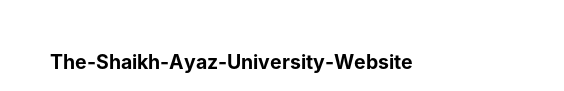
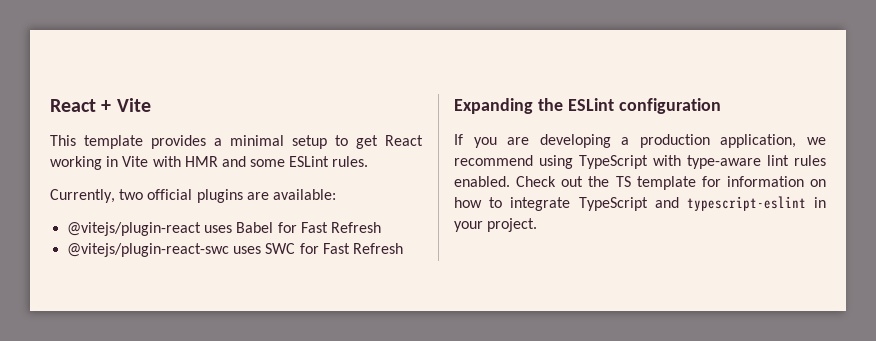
- The-Shaikh-Ayaz-University-Website
+ React + Vite
+ This template provides a minimal setup to get React working in Vite with HMR and some ESLint rules.
+ Currently, two official plugins are available:
+ @vitejs/plugin-react uses Babel for Fast Refresh
+ @vitejs/plugin-react-swc uses SWC for Fast Refresh
+ Expanding the ESLint configuration
+ If you are developing a production application, we recommend using TypeScript with type-aware lint rules enabled. Check out the TS template for information on how to integrate TypeScript and typescript-eslint in your project.

